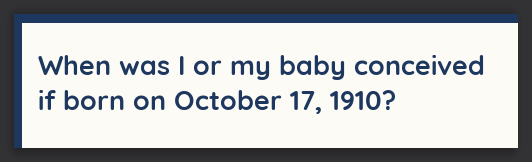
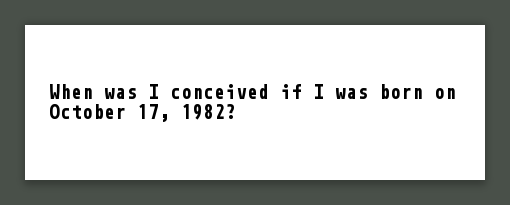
- When was I or my baby conceived if born on October 17, 1910?
+ When was I conceived if I was born on October 17, 1982?

